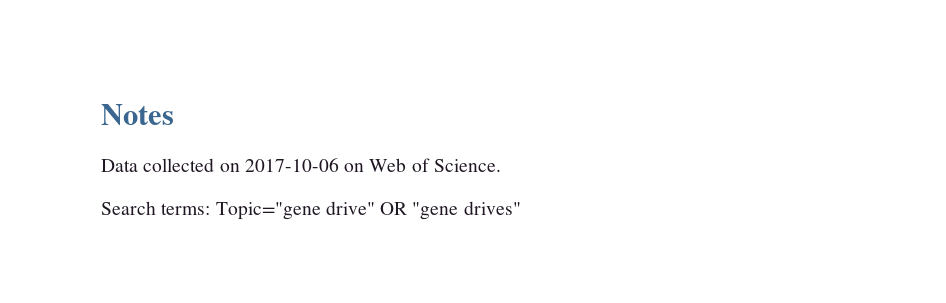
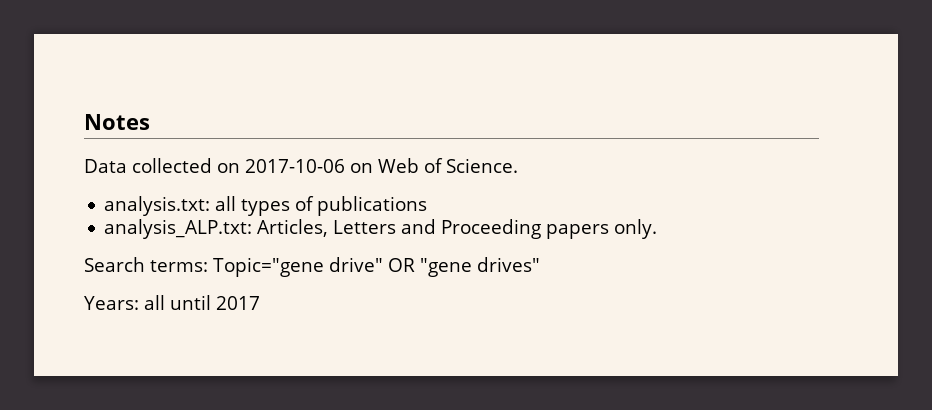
+ analysis.txt: all types of publications
+ analysis_ALP.txt: Articles, Letters and Proceeding papers only.
+ Years: all until 2017

